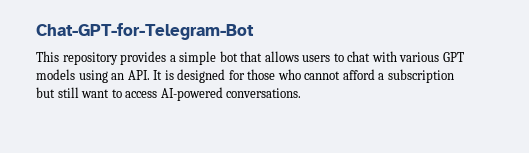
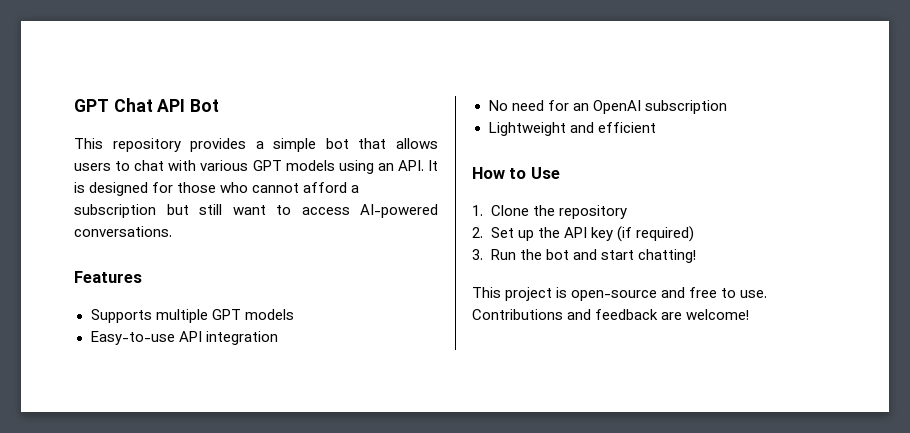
- Chat-GPT-for-Telegram-Bot
+ GPT Chat API Bot
+ Features
+ Supports multiple GPT models
+ Easy-to-use API integration
+ No need for an OpenAI subscription
+ Lightweight and efficient
+ How to Use
+ 1. Clone the repository
+ 2. Set up the API key (if required)
+ 3. Run the bot and start chatting!
+ This project is open-source and free to use. Contributions and feedback are welcome!

